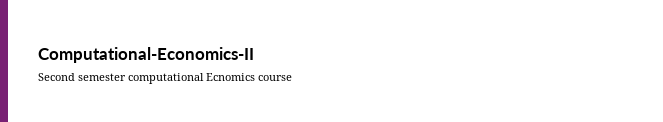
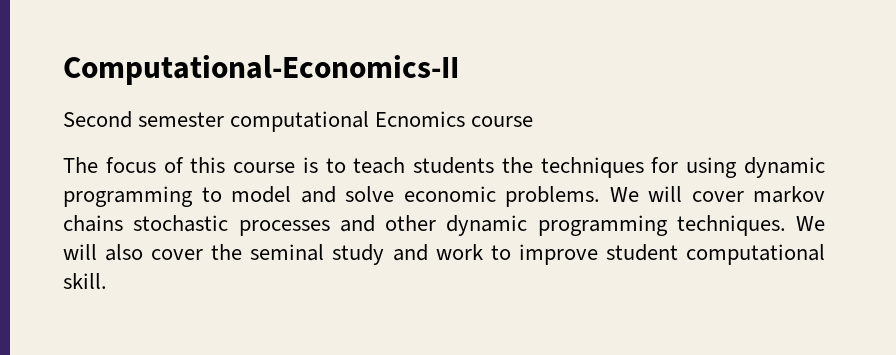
+ The focus of this course is to teach students the techniques for using dynamic programming to model and solve economic problems. We will cover markov chains stochastic processes and other dynamic programming techniques. We will also cover the seminal study and work to improve student computational skill.

